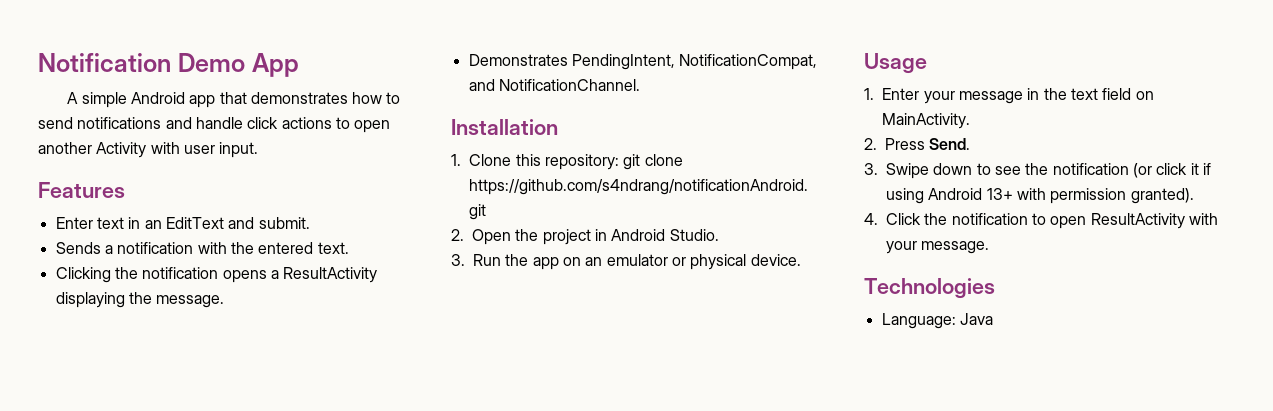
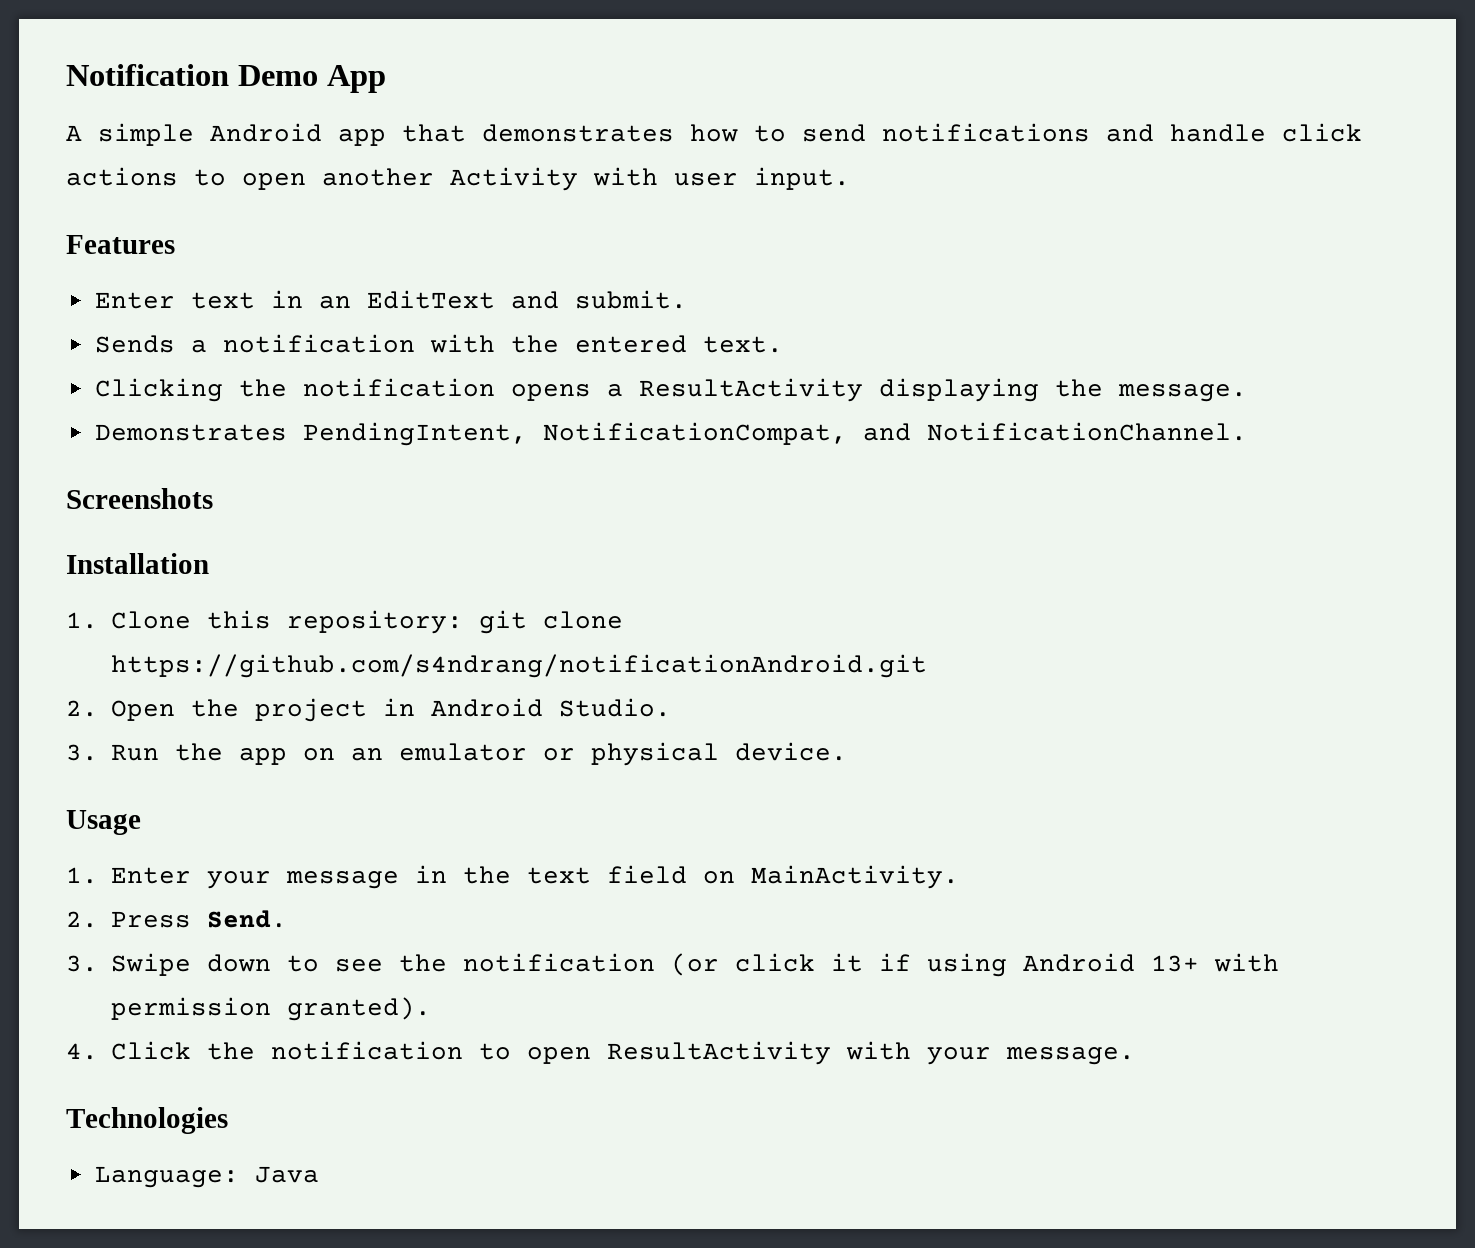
+ Screenshots

